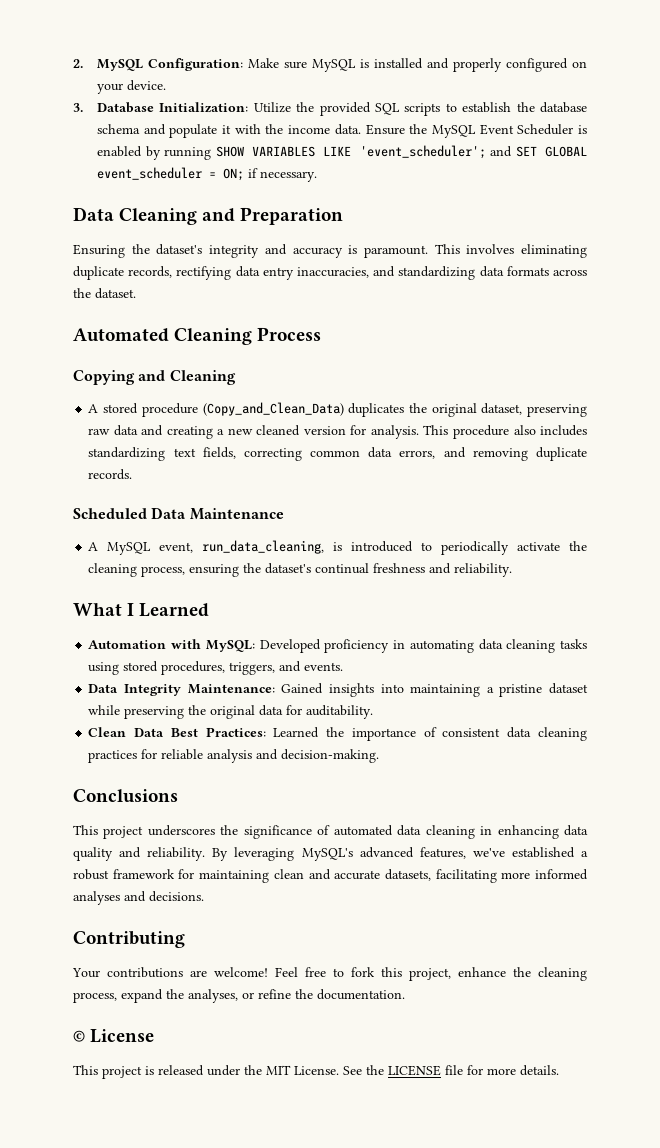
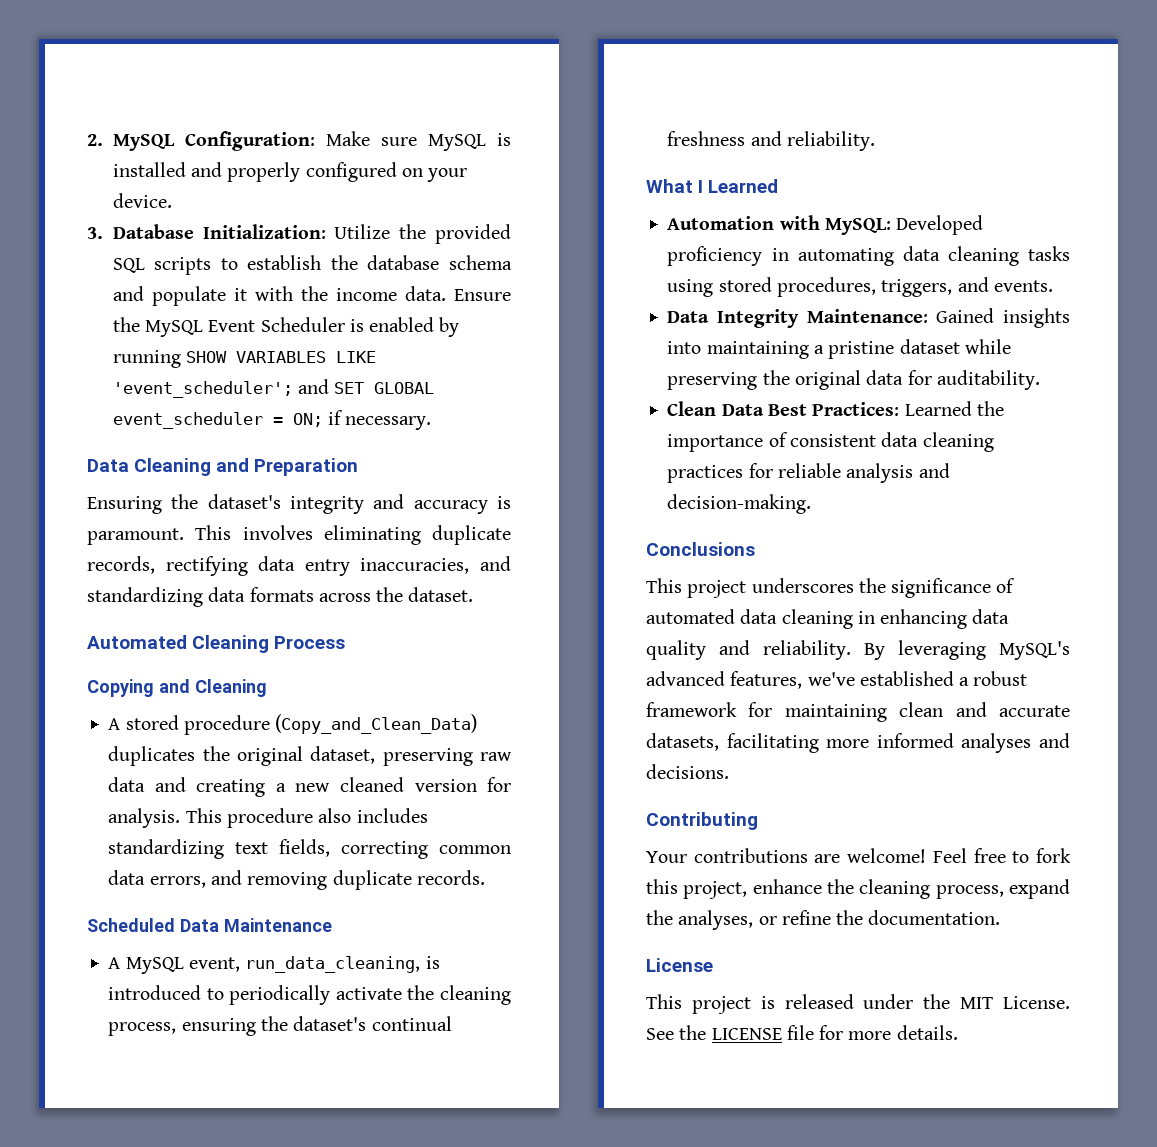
- © License
+ License

